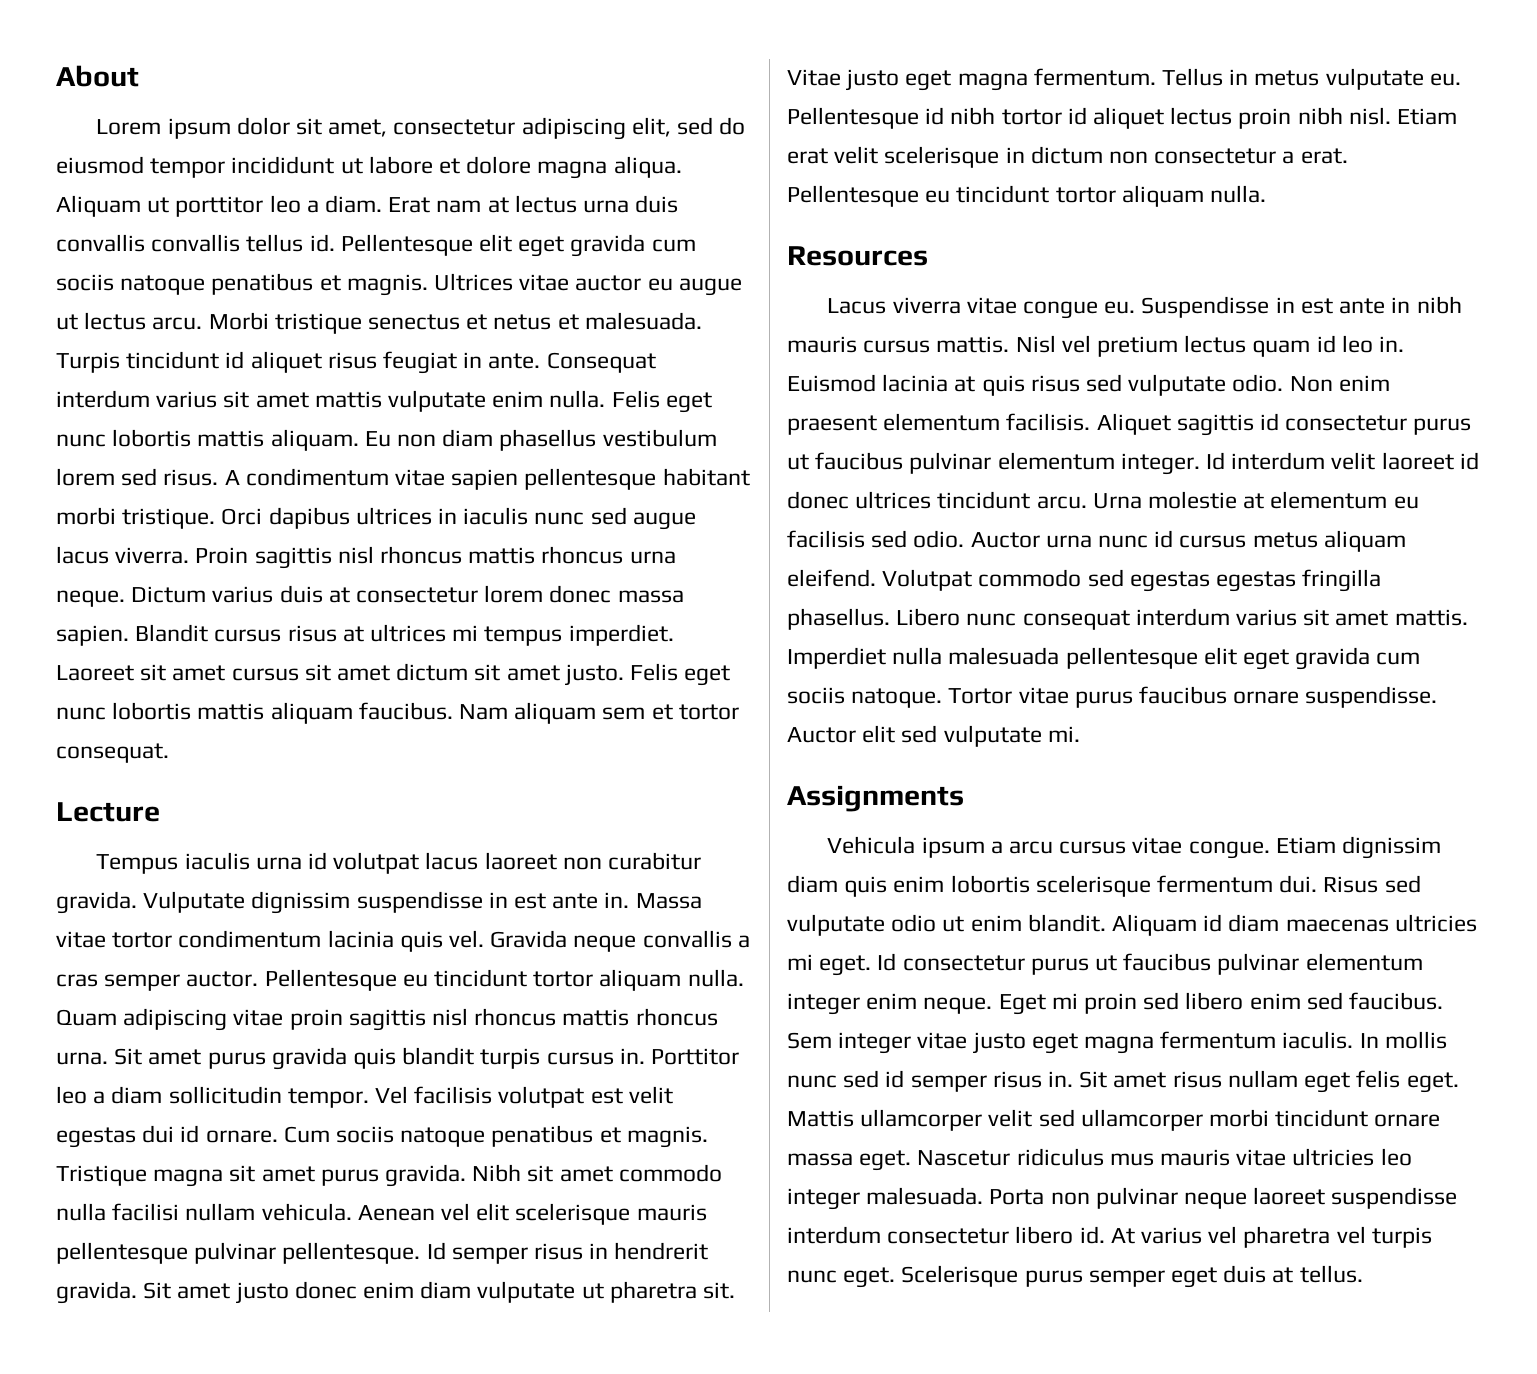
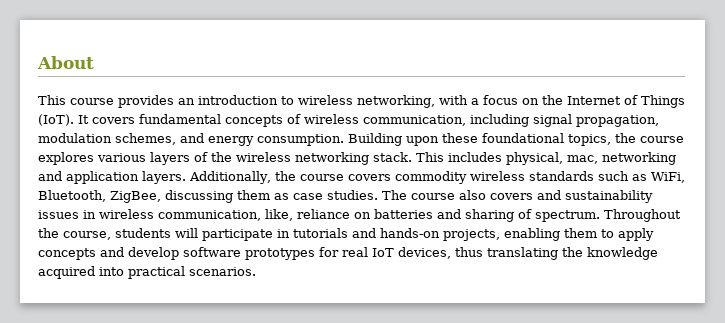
- Lorem ipsum dolor sit amet, consectetur adipiscing elit, sed do eiusmod tempor incididunt ut labore et dolore magna aliqua. Aliquam ut porttitor leo a diam. Erat nam at lectus urna duis convallis convallis tellus id. Pellentesque elit eget gravida cum sociis natoque penatibus et magnis. Ultrices vitae auctor eu augue ut lectus arcu. Morbi tristique senectus et netus et malesuada. Turpis tincidunt id aliquet risus feugiat in ante. Consequat interdum varius sit amet mattis vulputate enim nulla. Felis eget nunc lobortis mattis aliquam. Eu non diam phasellus vestibulum lorem sed risus. A condimentum vitae sapien pellentesque habitant morbi tristique. Orci dapibus ultrices in iaculis nunc sed augue lacus viverra. Proin sagittis nisl rhoncus mattis rhoncus urna neque. Dictum varius duis at consectetur lorem donec massa sapien. Blandit cursus risus at ultrices mi tempus imperdiet. Laoreet sit amet cursus sit amet dictum sit amet justo. Felis eget nunc lobortis mattis aliquam faucibus. Nam aliquam sem et tortor consequat.
- Lecture
- Tempus iaculis urna id volutpat lacus laoreet non curabitur gravida. Vulputate dignissim suspendisse in est ante in. Massa vitae tortor condimentum lacinia quis vel. Gravida neque convallis a cras semper auctor. Pellentesque eu tincidunt tortor aliquam nulla. Quam adipiscing vitae proin sagittis nisl rhoncus mattis rhoncus urna. Sit amet purus gravida quis blandit turpis cursus in. Porttitor leo a diam sollicitudin tempor. Vel facilisis volutpat est velit egestas dui id ornare. Cum sociis natoque penatibus et magnis. Tristique magna sit amet purus gravida. Nibh sit amet commodo nulla facilisi nullam vehicula. Aenean vel elit scelerisque mauris pellentesque pulvinar pellentesque. Id semper risus in hendrerit gravida. Sit amet justo donec enim diam vulputate ut pharetra sit. Vitae justo eget magna fermentum. Tellus in metus vulputate eu. Pellentesque id nibh tortor id aliquet lectus proin nibh nisl. Etiam erat velit scelerisque in dictum non consectetur a erat. Pellentesque eu tincidunt tortor aliquam nulla.
- Resources
- Lacus viverra vitae congue eu. Suspendisse in est ante in nibh mauris cursus mattis. Nisl vel pretium lectus quam id leo in. Euismod lacinia at quis risus sed vulputate odio. Non enim praesent elementum facilisis. Aliquet sagittis id consectetur purus ut faucibus pulvinar elementum integer. Id interdum velit laoreet id donec ultrices tincidunt arcu. Urna molestie at elementum eu facilisis sed odio. Auctor urna nunc id cursus metus aliquam eleifend. Volutpat commodo sed egestas egestas fringilla phasellus. Libero nunc consequat interdum varius sit amet mattis. Imperdiet nulla malesuada pellentesque elit eget gravida cum sociis natoque. Tortor vitae purus faucibus ornare suspendisse. Auctor elit sed vulputate mi.
- Assignments
- Vehicula ipsum a arcu cursus vitae congue. Etiam dignissim diam quis enim lobortis scelerisque fermentum dui. Risus sed vulputate odio ut enim blandit. Aliquam id diam maecenas ultricies mi eget. Id consectetur purus ut faucibus pulvinar elementum integer enim neque. Eget mi proin sed libero enim sed faucibus. Sem integer vitae justo eget magna fermentum iaculis. In mollis nunc sed id semper risus in. Sit amet risus nullam eget felis eget. Mattis ullamcorper velit sed ullamcorper morbi tincidunt ornare massa eget. Nascetur ridiculus mus mauris vitae ultricies leo integer malesuada. Porta non pulvinar neque laoreet suspendisse interdum consectetur libero id. At varius vel pharetra vel turpis nunc eget. Scelerisque purus semper eget duis at tellus.
+ This course provides an introduction to wireless networking, with a focus on the Internet of Things (IoT). It covers fundamental concepts of wireless communication, including signal propagation, modulation schemes, and energy consumption. Building upon these foundational topics, the course explores various layers of the wireless networking stack. This includes physical, mac, networking and application layers. Additionally, the course covers commodity wireless standards such as WiFi, Bluetooth, ZigBee, discussing them as case studies. The course also covers and sustainability issues in wireless communication, like, reliance on batteries and sharing of spectrum. Throughout the course, students will participate in tutorials and hands-on projects, enabling them to apply concepts and develop software prototypes for real IoT devices, thus translating the knowledge acquired into practical scenarios.

